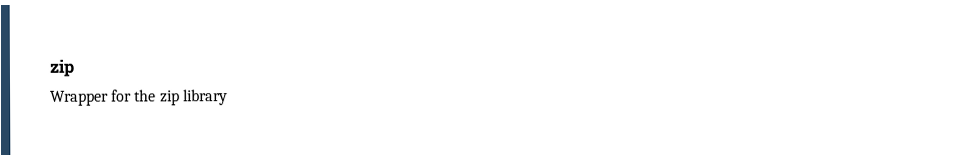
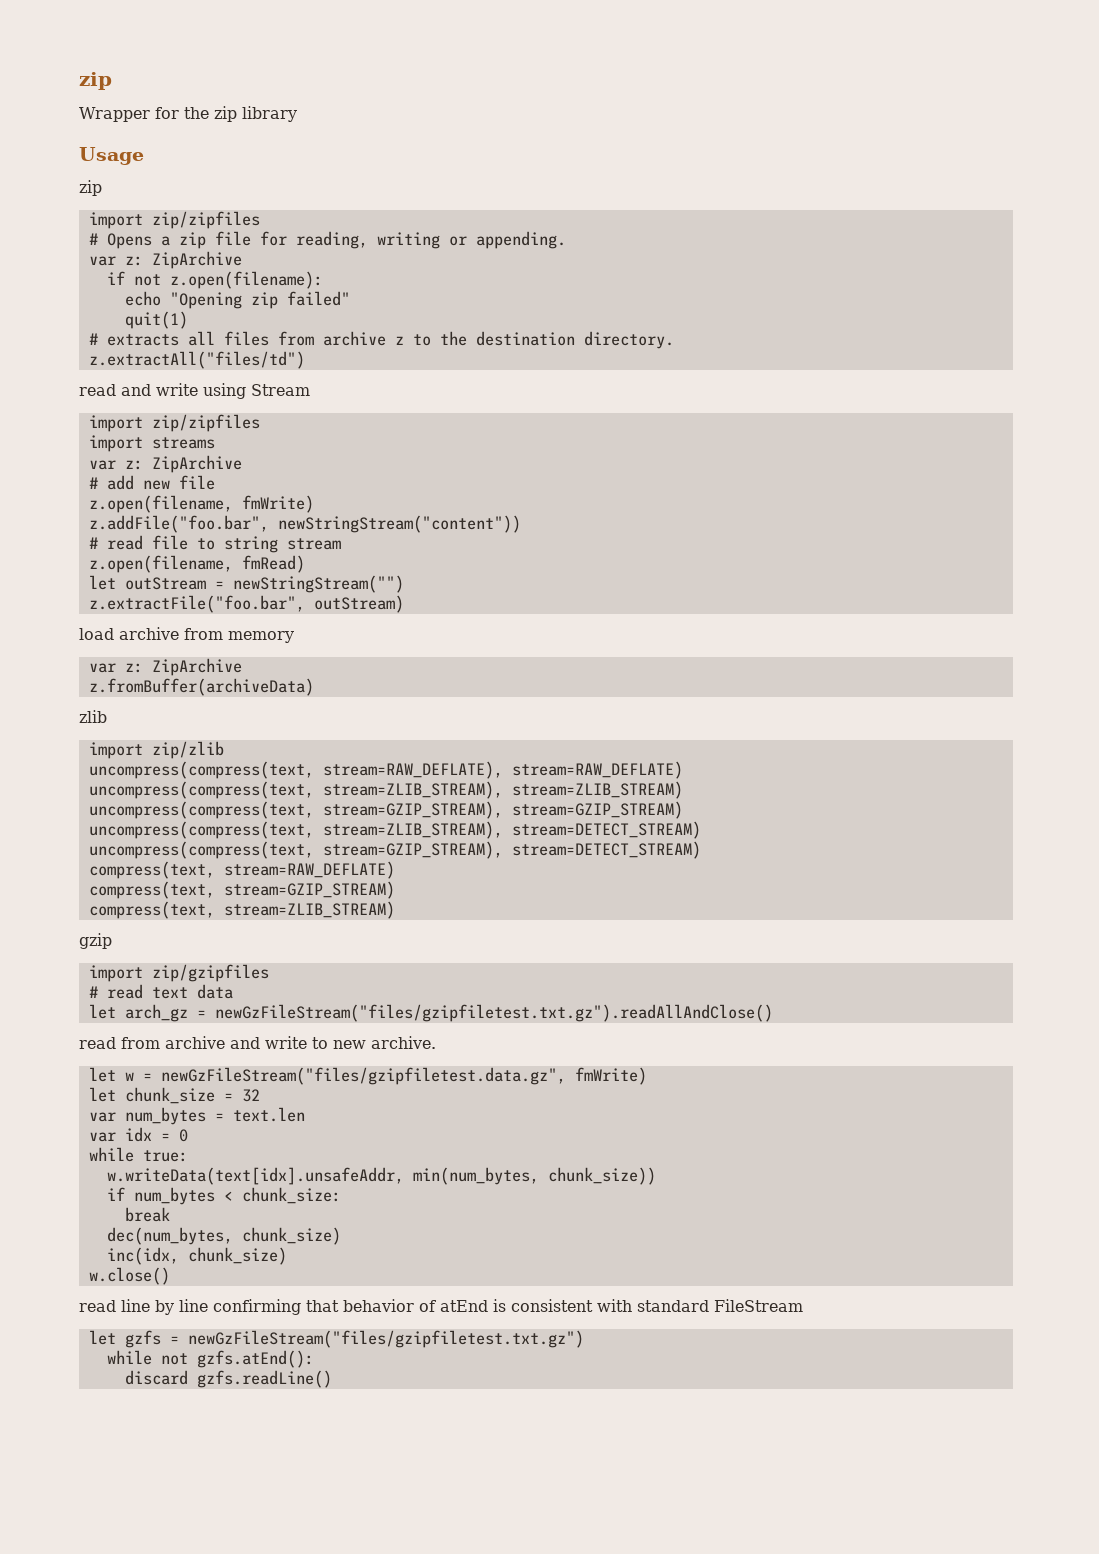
+ Usage
+ zip
+ import zip/zipfiles
+ # Opens a zip file for reading, writing or appending.
+ var z: ZipArchive
+ if not z.open(filename):
+ echo "Opening zip failed"
+ quit(1)
+ # extracts all files from archive z to the destination directory.
+ z.extractAll("files/td")
+ read and write using Stream
+ import zip/zipfiles
+ import streams
+ var z: ZipArchive
+ # add new file
+ z.open(filename, fmWrite)
+ z.addFile("foo.bar", newStringStream("content"))
+ # read file to string stream
+ z.open(filename, fmRead)
+ let outStream = newStringStream("")
+ z.extractFile("foo.bar", outStream)
+ load archive from memory
+ var z: ZipArchive
+ z.fromBuffer(archiveData)
+ zlib
+ import zip/zlib
+ uncompress(compress(text, stream=RAW_DEFLATE), stream=RAW_DEFLATE)
+ uncompress(compress(text, stream=ZLIB_STREAM), stream=ZLIB_STREAM)
+ uncompress(compress(text, stream=GZIP_STREAM), stream=GZIP_STREAM)
+ uncompress(compress(text, stream=ZLIB_STREAM), stream=DETECT_STREAM)
+ uncompress(compress(text, stream=GZIP_STREAM), stream=DETECT_STREAM)
+ compress(text, stream=RAW_DEFLATE)
+ compress(text, stream=GZIP_STREAM)
+ compress(text, stream=ZLIB_STREAM)
+ gzip
+ import zip/gzipfiles
+ # read text data
+ let arch_gz = newGzFileStream("files/gzipfiletest.txt.gz").readAllAndClose()
+ read from archive and write to new archive.
+ let w = newGzFileStream("files/gzipfiletest.data.gz", fmWrite)
+ let chunk_size = 32
+ var num_bytes = text.len
+ var idx = 0
+ while true:
+ w.writeData(text[idx].unsafeAddr, min(num_bytes, chunk_size))
+ if num_bytes < chunk_size:
+ break
+ dec(num_bytes, chunk_size)
+ inc(idx, chunk_size)
+ w.close()
+ read line by line confirming that behavior of atEnd is consistent with standard FileStream
+ let gzfs = newGzFileStream("files/gzipfiletest.txt.gz")
+ while not gzfs.atEnd():
+ discard gzfs.readLine()

